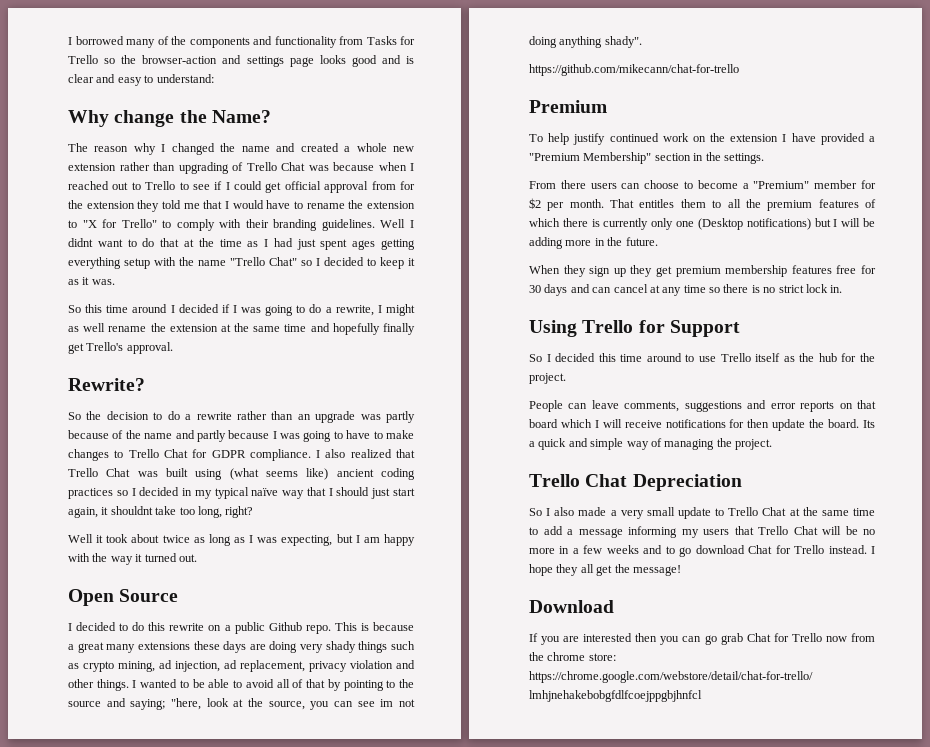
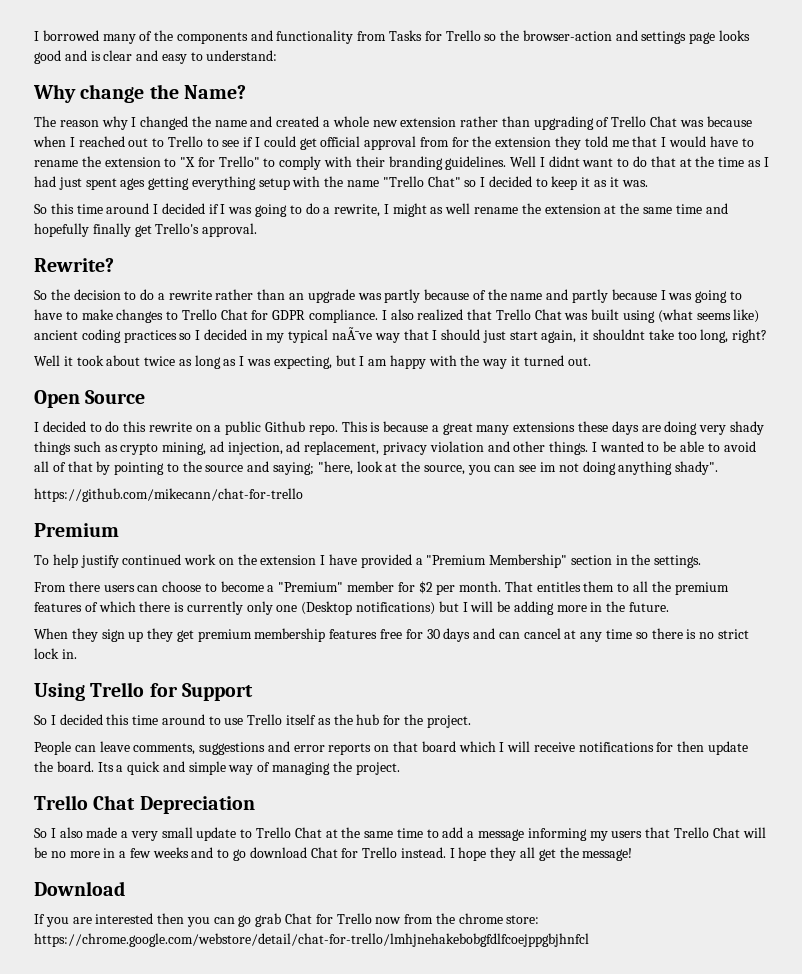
- I also realized that Trello Chat was built using (what seems like) ancient coding practices so I decided in my typical naïve way that I should just start again, it shouldnt take too long, right?
+ I also realized that Trello Chat was built using (what seems like) ancient coding practices so I decided in my typical naÃ¯ve way that I should just start again, it shouldnt take too long, right?

